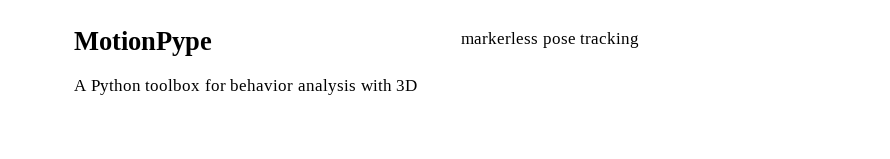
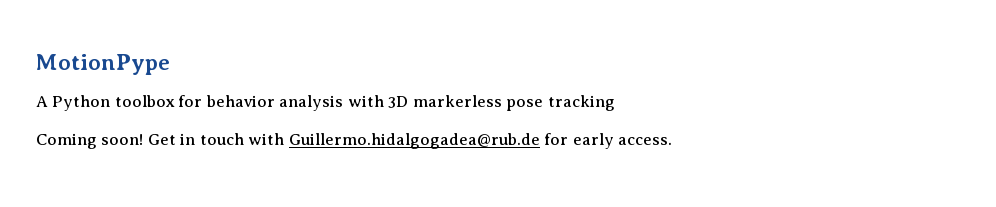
+ Coming soon! Get in touch with Guillermo.hidalgogadea@rub.de for early access.

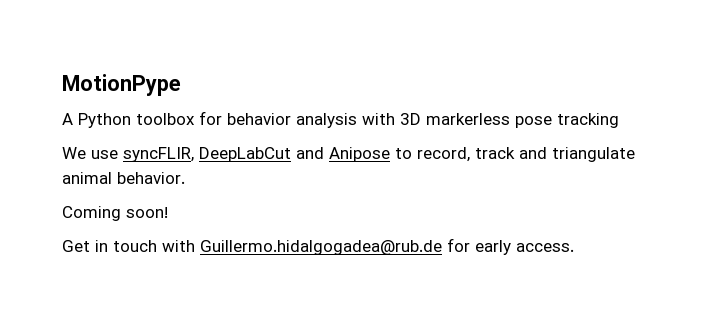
+ We use syncFLIR, DeepLabCut and Anipose to record, track and triangulate animal behavior.
- Coming soon! Get in touch with Guillermo.hidalgogadea@rub.de for early access.
+ Coming soon!
+ Get in touch with Guillermo.hidalgogadea@rub.de for early access.

